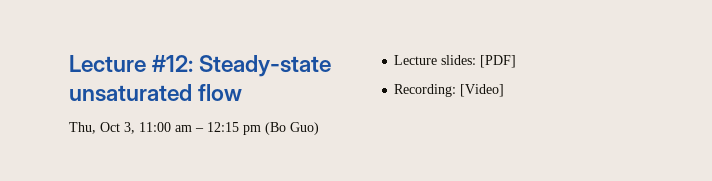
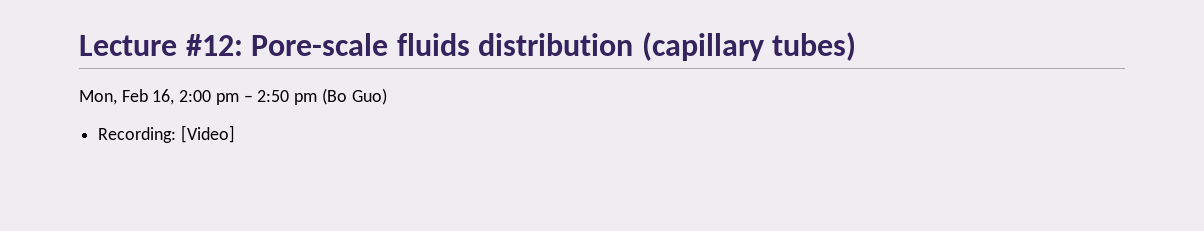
- Lecture #12: Steady-state unsaturated flow
- Thu, Oct 3, 11:00 am – 12:15 pm (Bo Guo)
+ Lecture #12: Pore-scale fluids distribution (capillary tubes)
+ Mon, Feb 16, 2:00 pm – 2:50 pm (Bo Guo)
- Lecture slides: [PDF]

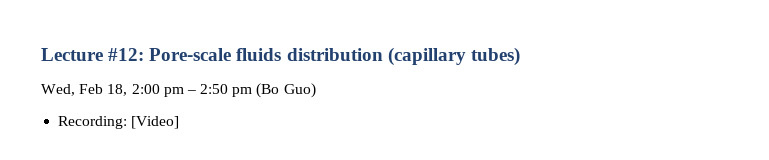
- Mon, Feb 16, 2:00 pm – 2:50 pm (Bo Guo)
+ Wed, Feb 18, 2:00 pm – 2:50 pm (Bo Guo)

